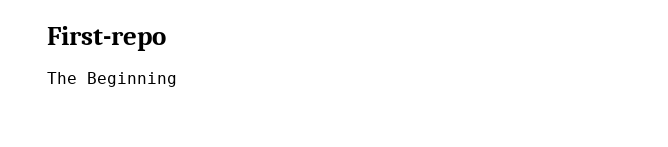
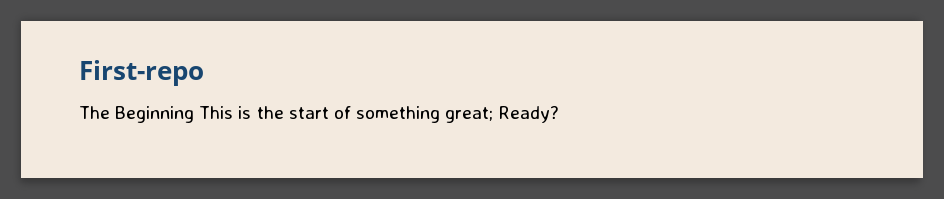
- The Beginning
+ The Beginning This is the start of something great; Ready?

